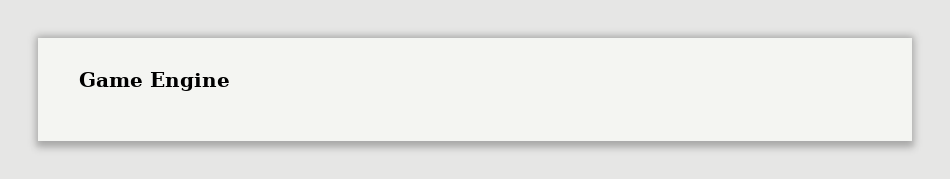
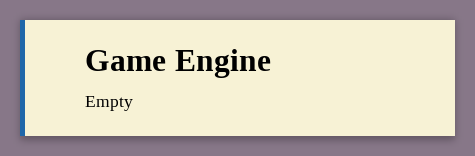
+ Empty

